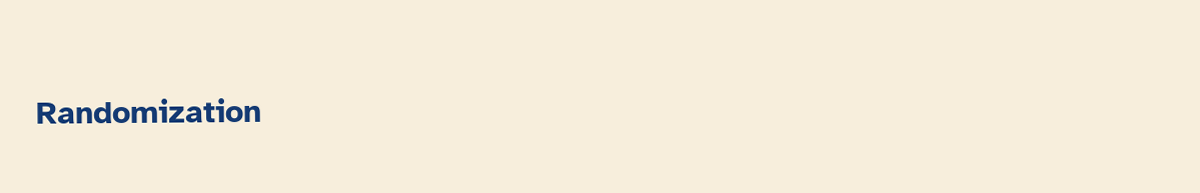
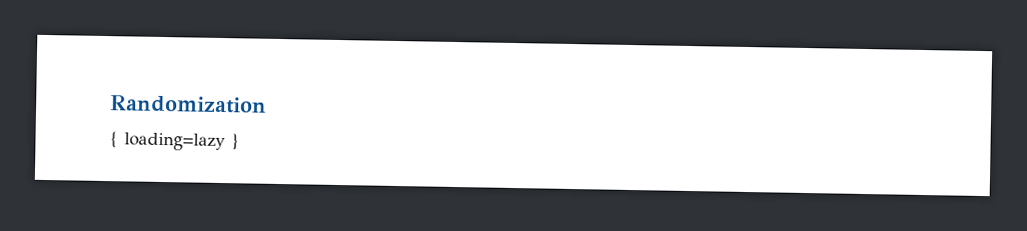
+ { loading=lazy }

